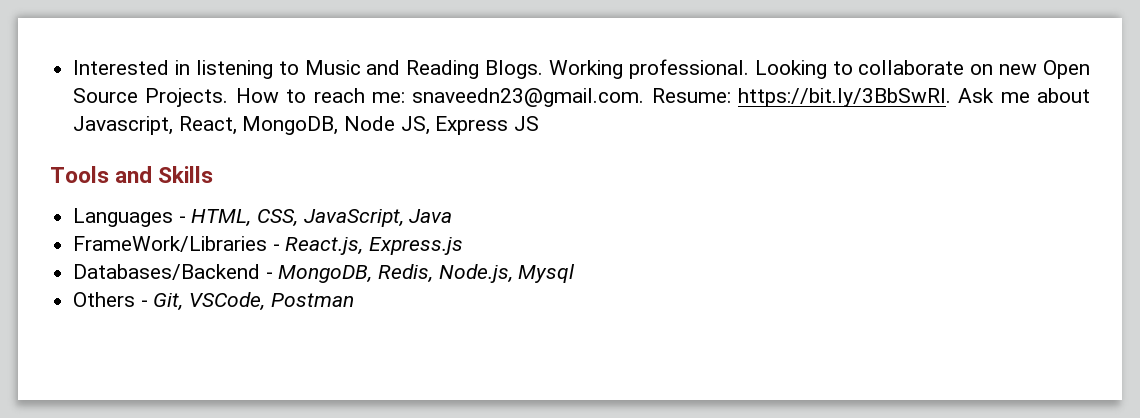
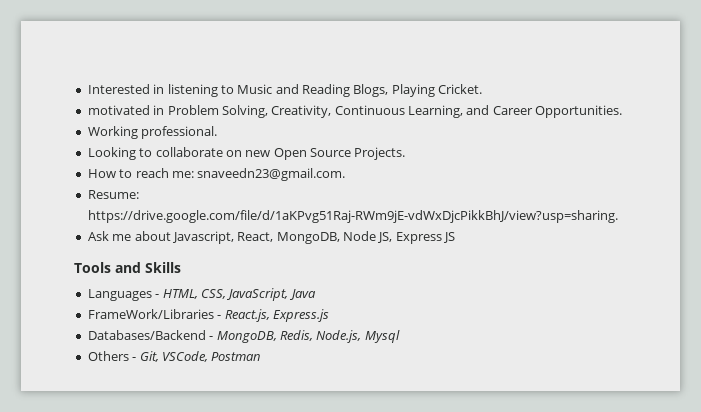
- Interested in listening to Music and Reading Blogs. Working professional. Looking to collaborate on new Open Source Projects. How to reach me: snaveedn23@gmail.com. Resume: https://bit.ly/3BbSwRI. Ask me about Javascript, React, MongoDB, Node JS, Express JS
+ Interested in listening to Music and Reading Blogs, Playing Cricket.
+ motivated in Problem Solving, Creativity, Continuous Learning, and Career Opportunities.
+ Working professional.
+ Looking to collaborate on new Open Source Projects.
+ How to reach me: snaveedn23@gmail.com.
+ Resume: https://drive.google.com/file/d/1aKPvg51Raj-RWm9jE-vdWxDjcPikkBhJ/view?usp=sharing.
+ Ask me about Javascript, React, MongoDB, Node JS, Express JS

